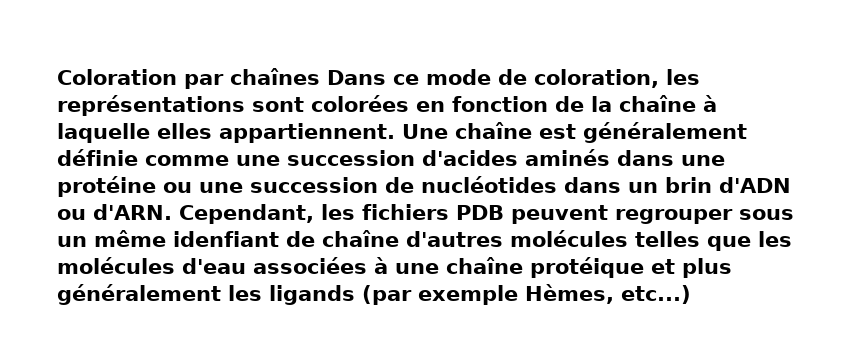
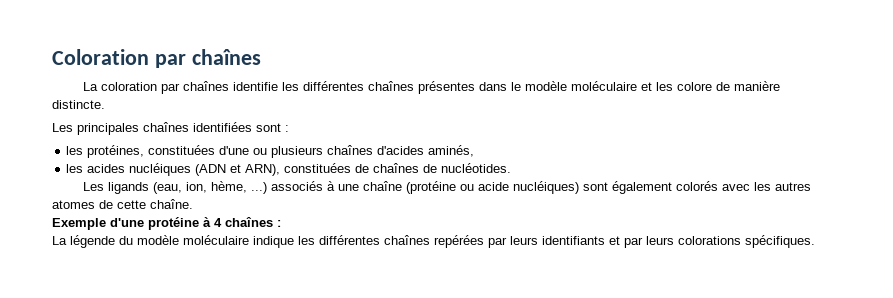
- Coloration par chaînes Dans ce mode de coloration, les représentations sont colorées en fonction de la chaîne à laquelle elles appartiennent. Une chaîne est généralement définie comme une succession d'acides aminés dans une protéine ou une succession de nucléotides dans un brin d'ADN ou d'ARN. Cependant, les fichiers PDB peuvent regrouper sous un même idenfiant de chaîne d'autres molécules telles que les molécules d'eau associées à une chaîne protéique et plus généralement les ligands (par exemple Hèmes, etc...)
+ Coloration par chaînes
+ La coloration par chaînes identifie les différentes chaînes présentes dans le modèle moléculaire et les colore de manière distincte.
+ Les principales chaînes identifiées sont :
+ les protéines, constituées d'une ou plusieurs chaînes d'acides aminés,
+ les acides nucléiques (ADN et ARN), constituées de chaînes de nucléotides.
+ Les ligands (eau, ion, hème, ...) associés à une chaîne (protéine ou acide nucléiques) sont également colorés avec les autres atomes de cette chaîne.
+ Exemple d'une protéine à 4 chaînes :
+ La légende du modèle moléculaire indique les différentes chaînes repérées par leurs identifiants et par leurs colorations spécifiques.

